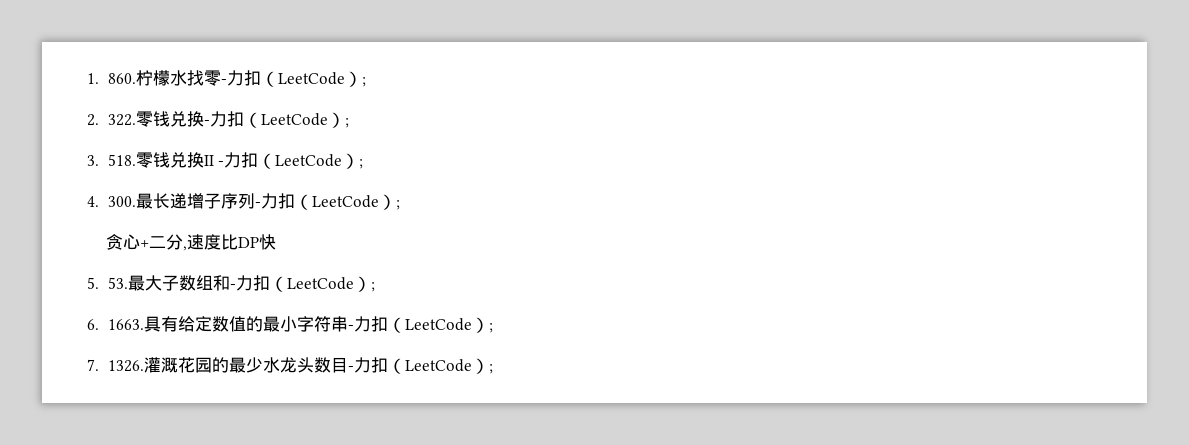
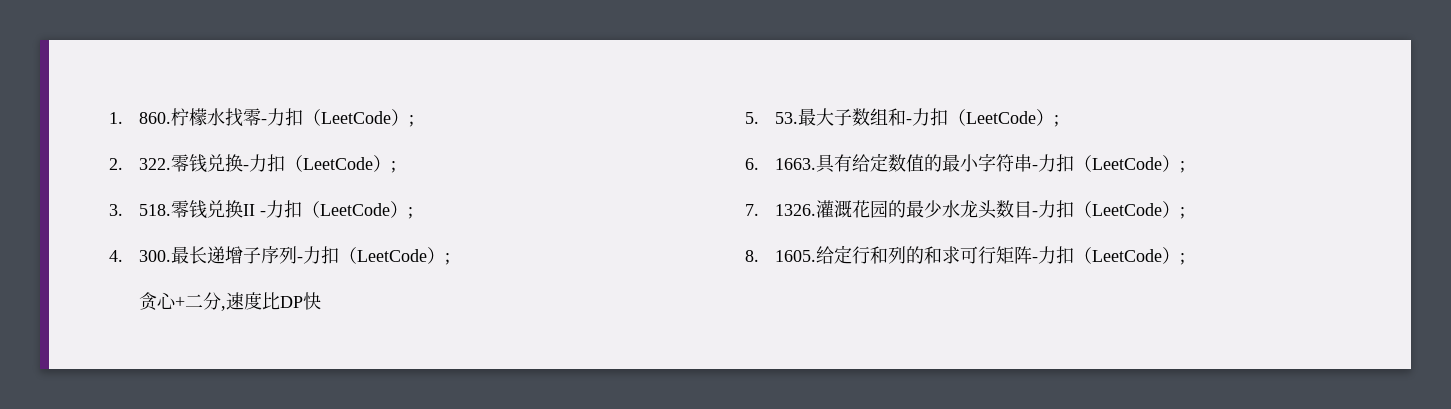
+ 8. 1605.给定行和列的和求可行矩阵-力扣（LeetCode）;

